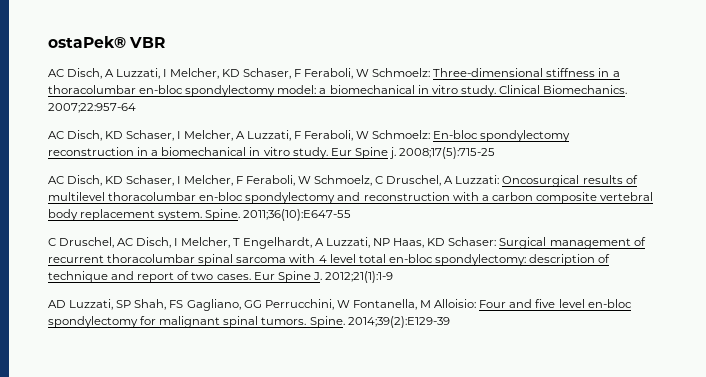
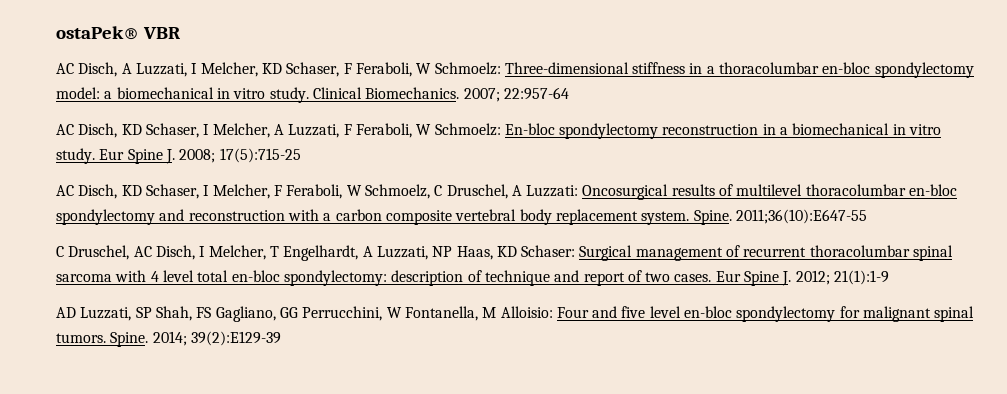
- 2007;22:957-64
+ 2007; 22:957-64
- Eur Spine j. 2008;17(5):715-25
+ Eur Spine J. 2008; 17(5):715-25
- Eur Spine J. 2012;21(1):1-9
+ Eur Spine J. 2012; 21(1):1-9
- 2014;39(2):E129-39
+ 2014; 39(2):E129-39

